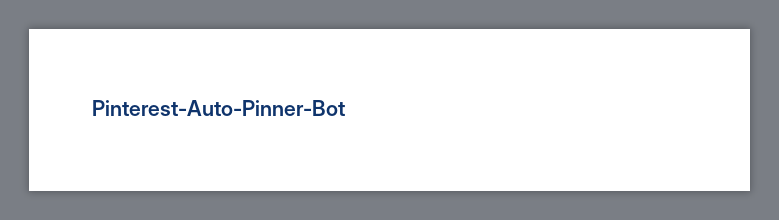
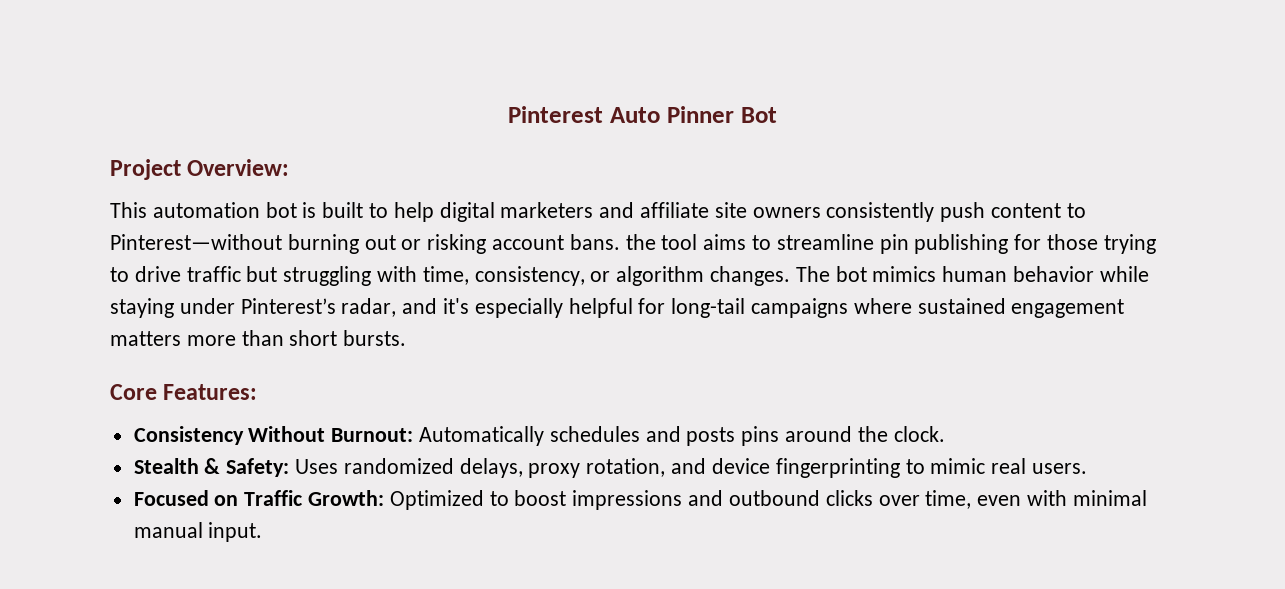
- Pinterest-Auto-Pinner-Bot
+ Pinterest Auto Pinner Bot
+ Project Overview:
+ This automation bot is built to help digital marketers and affiliate site owners consistently push content to Pinterest—without burning out or risking account bans. the tool aims to streamline pin publishing for those trying to drive traffic but struggling with time, consistency, or algorithm changes. The bot mimics human behavior while staying under Pinterest’s radar, and it's especially helpful for long-tail campaigns where sustained engagement matters more than short bursts.
+ Core Features:
+ Consistency Without Burnout: Automatically schedules and posts pins around the clock.
+ Stealth & Safety: Uses randomized delays, proxy rotation, and device fingerprinting to mimic real users.
+ Focused on Traffic Growth: Optimized to boost impressions and outbound clicks over time, even with minimal manual input.

